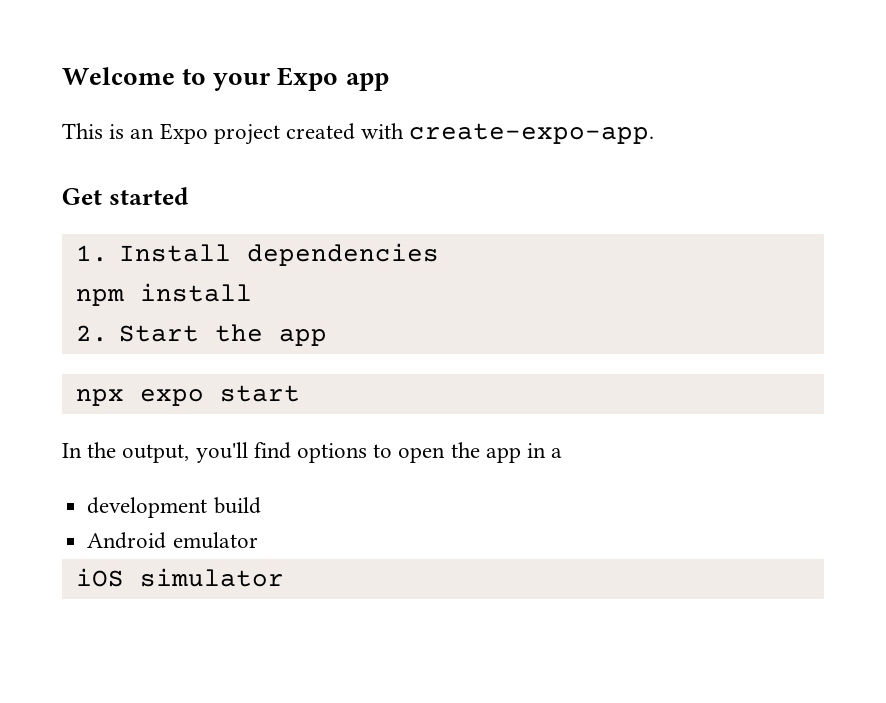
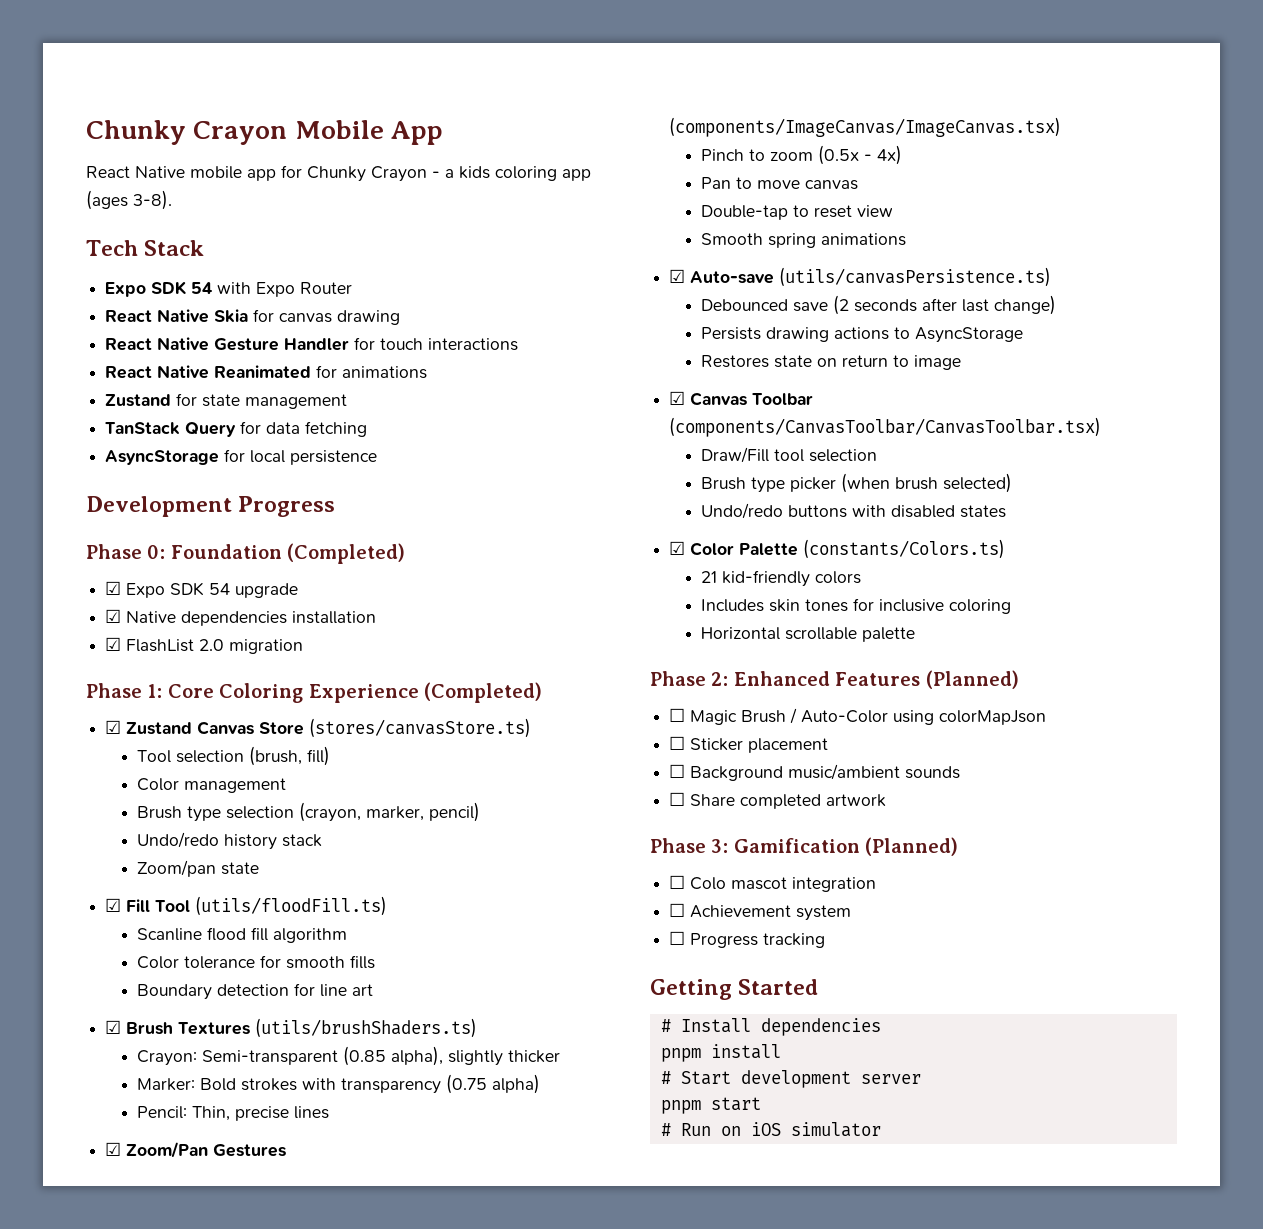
- Welcome to your Expo app
- This is an Expo project created with create-expo-app.
- Get started
- 1. Install dependencies
+ Chunky Crayon Mobile App
+ React Native mobile app for Chunky Crayon - a kids coloring app (ages 3-8).
+ Tech Stack
+ Expo SDK 54 with Expo Router
+ React Native Skia for canvas drawing
+ React Native Gesture Handler for touch interactions
+ React Native Reanimated for animations
+ Zustand for state management
+ TanStack Query for data fetching
+ AsyncStorage for local persistence
+ Development Progress
+ Phase 0: Foundation (Completed)
+ ☑ Expo SDK 54 upgrade
+ ☑ Native dependencies installation
+ ☑ FlashList 2.0 migration
+ Phase 1: Core Coloring Experience (Completed)
+ ☑ Zustand Canvas Store (stores/canvasStore.ts)
+ Tool selection (brush, fill)
+ Color management
+ Brush type selection (crayon, marker, pencil)
+ Undo/redo history stack
+ Zoom/pan state
+ ☑ Fill Tool (utils/floodFill.ts)
+ Scanline flood fill algorithm
+ Color tolerance for smooth fills
+ Boundary detection for line art
+ ☑ Brush Textures (utils/brushShaders.ts)
+ Crayon: Semi-transparent (0.85 alpha), slightly thicker
+ Marker: Bold strokes with transparency (0.75 alpha)
+ Pencil: Thin, precise lines
+ ☑ Zoom/Pan Gestures (components/ImageCanvas/ImageCanvas.tsx)
+ Pinch to zoom (0.5x - 4x)
+ Pan to move canvas
+ Double-tap to reset view
+ Smooth spring animations
+ ☑ Auto-save (utils/canvasPersistence.ts)
+ Debounced save (2 seconds after last change)
+ Persists drawing actions to AsyncStorage
+ Restores state on return to image
+ ☑ Canvas Toolbar (components/CanvasToolbar/CanvasToolbar.tsx)
+ Draw/Fill tool selection
+ Brush type picker (when brush selected)
+ Undo/redo buttons with disabled states
+ ☑ Color Palette (constants/Colors.ts)
+ 21 kid-friendly colors
+ Includes skin tones for inclusive coloring
+ Horizontal scrollable palette
+ Phase 2: Enhanced Features (Planned)
+ ☐ Magic Brush / Auto-Color using colorMapJson
+ ☐ Sticker placement
+ ☐ Background music/ambient sounds
+ ☐ Share completed artwork
+ Phase 3: Gamification (Planned)
+ ☐ Colo mascot integration
+ ☐ Achievement system
+ ☐ Progress tracking
+ Getting Started
+ # Install dependencies
- npm install
+ pnpm install
- 2. Start the app
- npx expo start
- In the output, you'll find options to open the app in a
- development build
- Android emulator
- iOS simulator
+ # Start development server
+ pnpm start
+ # Run on iOS simulator

